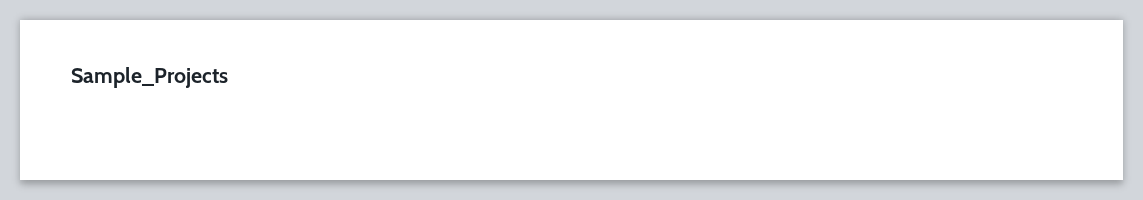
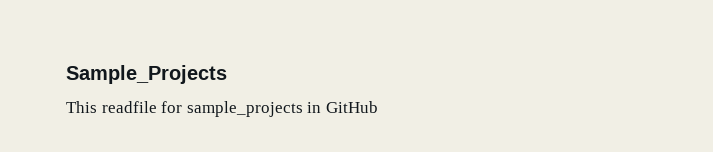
+ This readfile for sample_projects in GitHub

